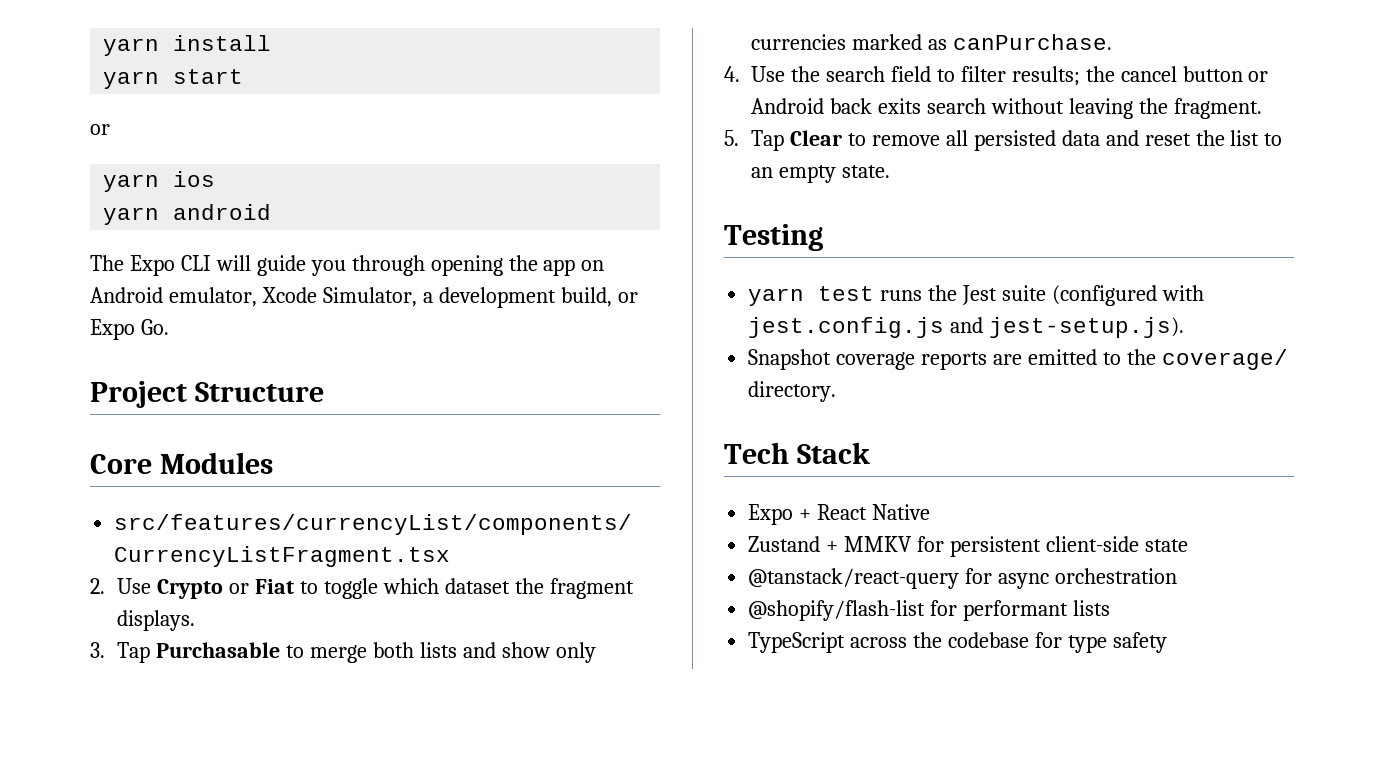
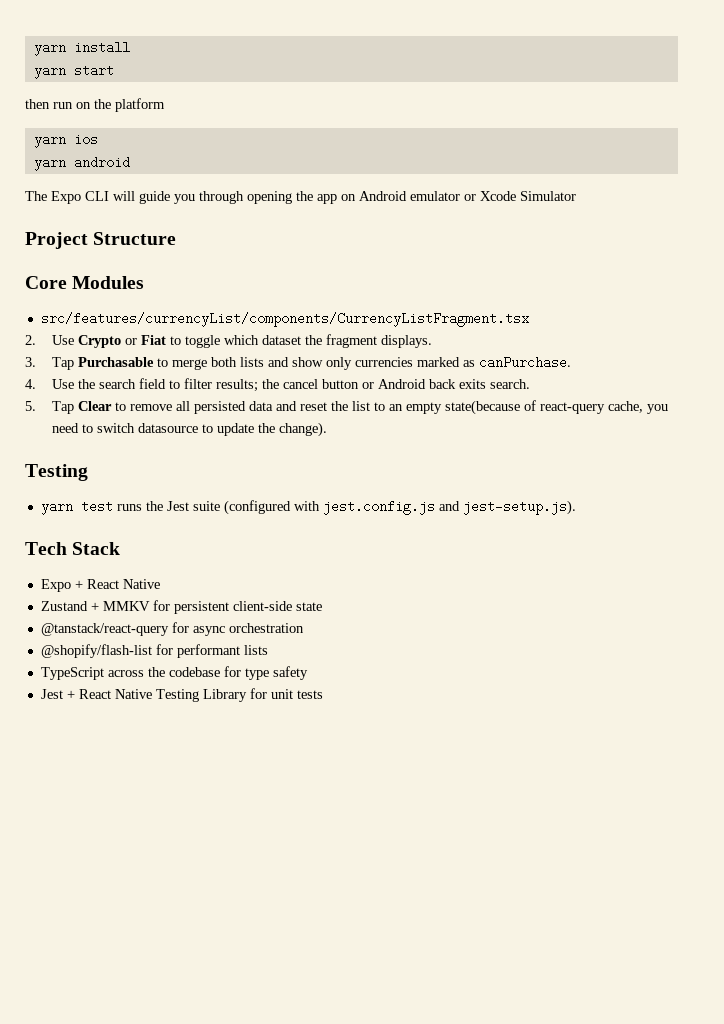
  yarn start
- or
+ then run on the platform
- The Expo CLI will guide you through opening the app on Android emulator, Xcode Simulator, a development build, or Expo Go.
+ The Expo CLI will guide you through opening the app on Android emulator or Xcode Simulator
- 4. Use the search field to filter results; the cancel button or Android back exits search without leaving the fragment.
+ 4. Use the search field to filter results; the cancel button or Android back exits search.
- 5. Tap Clear to remove all persisted data and reset the list to an empty state.
+ 5. Tap Clear to remove all persisted data and reset the list to an empty state(because of react-query cache, you need to switch datasource to update the change).
- Snapshot coverage reports are emitted to the coverage/ directory.
+ Jest + React Native Testing Library for unit tests

